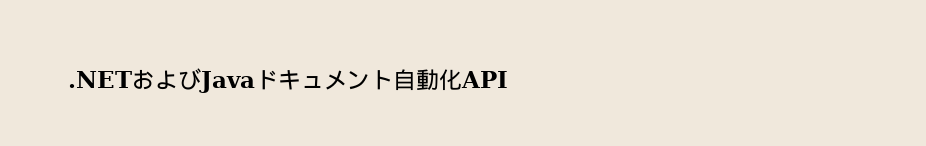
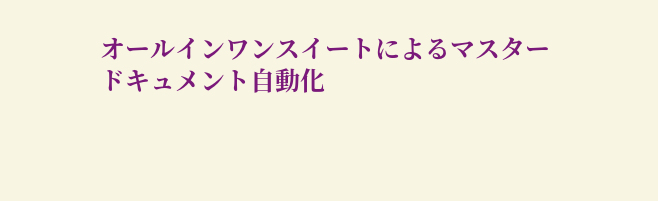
- .NETおよびJavaドキュメント自動化API
+ オールインワンスイートによるマスタードキュメント自動化

